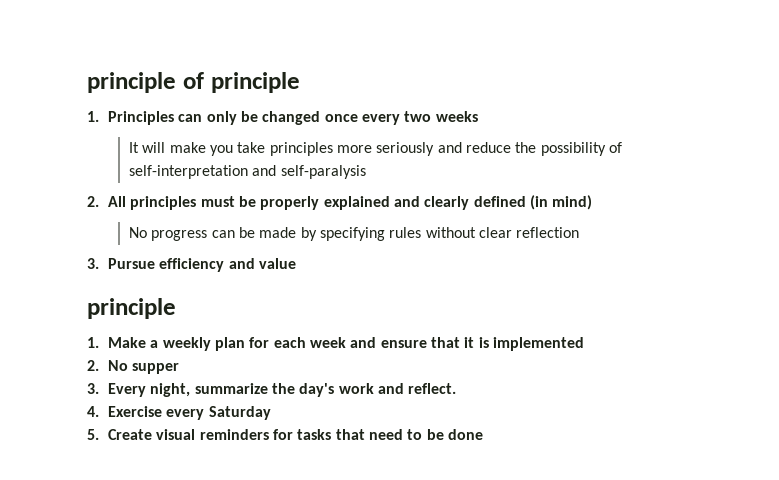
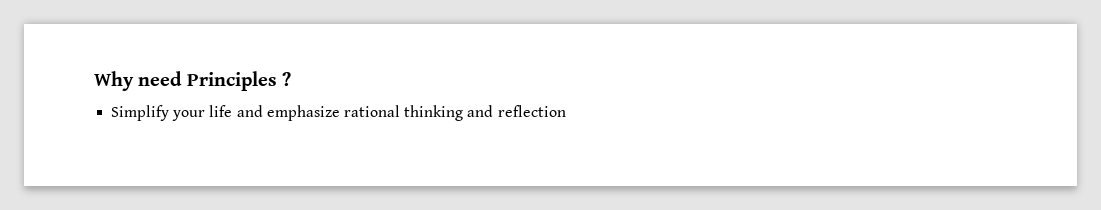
- principle of principle
- 1. Principles can only be changed once every two weeks
- It will make you take principles more seriously and reduce the possibility of self-interpretation and self-paralysis
- 2. All principles must be properly explained and clearly defined (in mind)
- No progress can be made by specifying rules without clear reflection
- 3. Pursue efficiency and value
- principle
- 1. Make a weekly plan for each week and ensure that it is implemented
- 2. No supper
- 3. Every night, summarize the day's work and reflect.
- 4. Exercise every Saturday
- 5. Create visual reminders for tasks that need to be done
+ Why need Principles ?
+ Simplify your life and emphasize rational thinking and reflection

